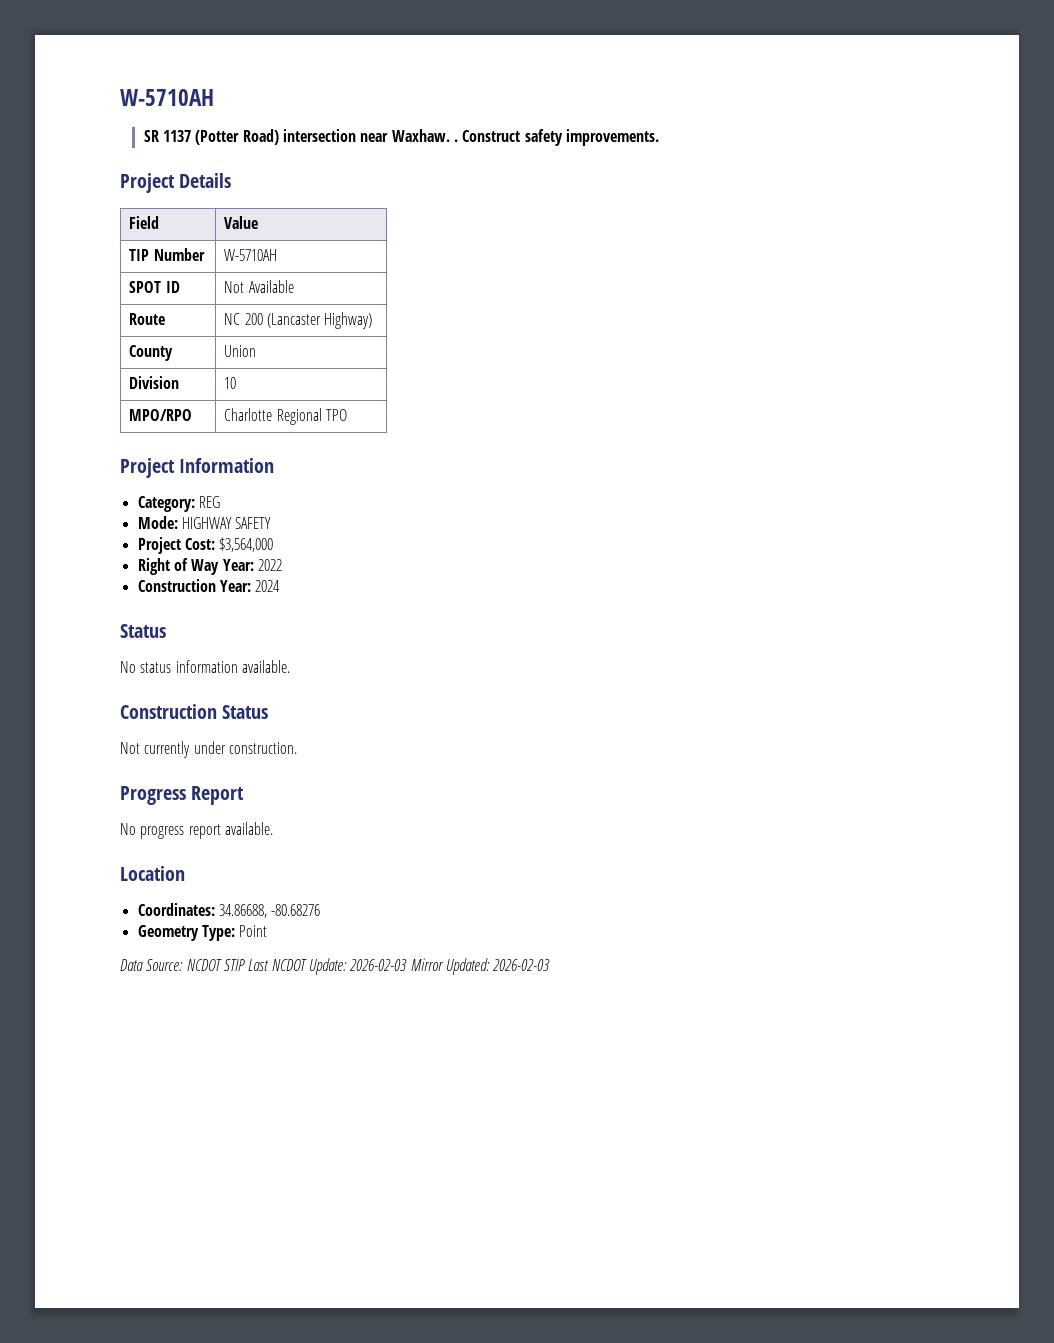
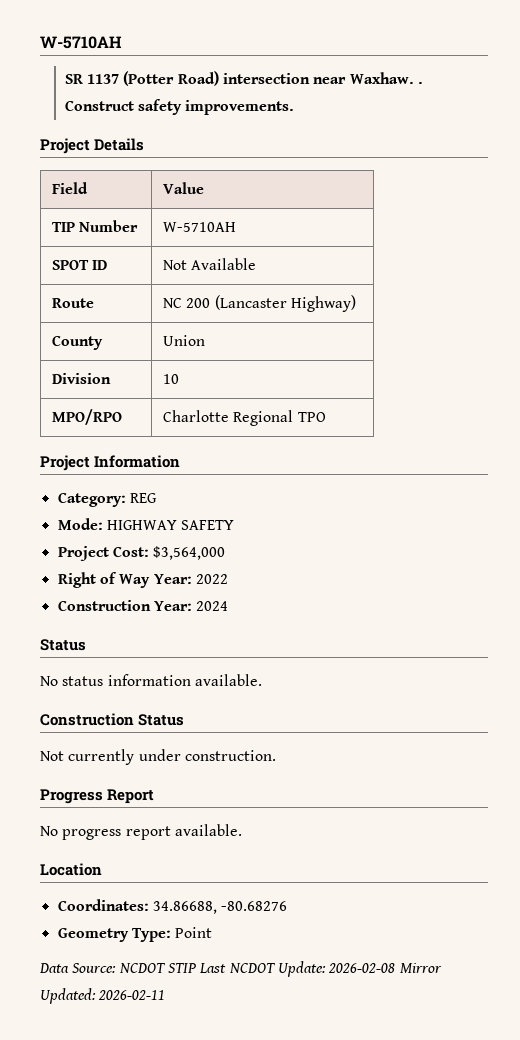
- Data Source: NCDOT STIP Last NCDOT Update: 2026-02-03 Mirror Updated: 2026-02-03
+ Data Source: NCDOT STIP Last NCDOT Update: 2026-02-08 Mirror Updated: 2026-02-11

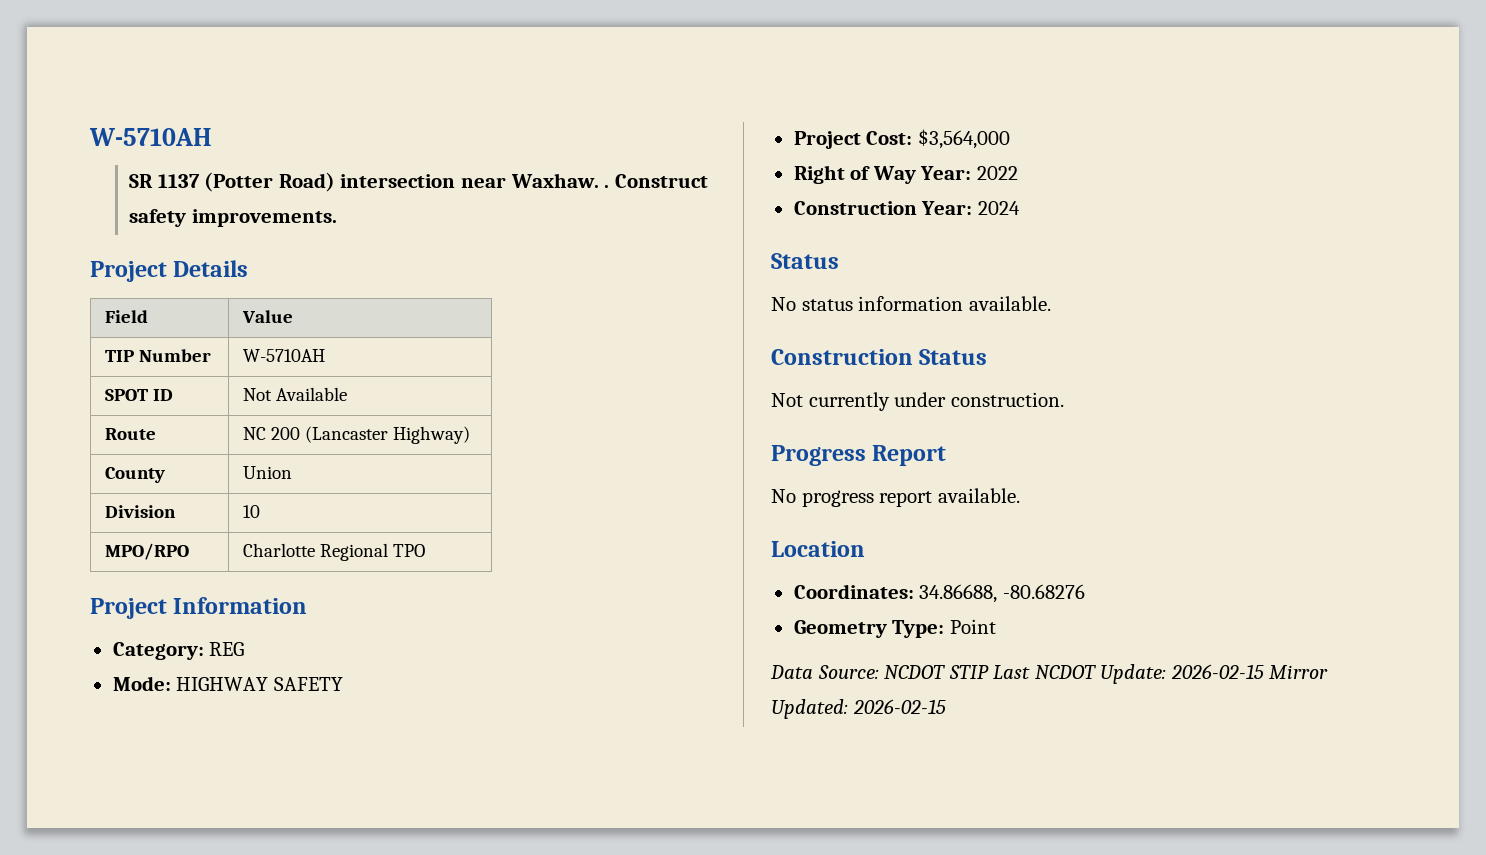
- Data Source: NCDOT STIP Last NCDOT Update: 2026-02-08 Mirror Updated: 2026-02-11
+ Data Source: NCDOT STIP Last NCDOT Update: 2026-02-15 Mirror Updated: 2026-02-15

